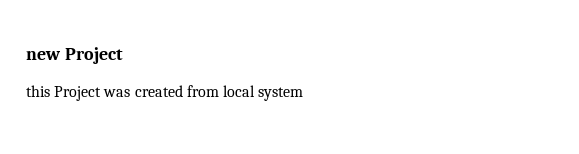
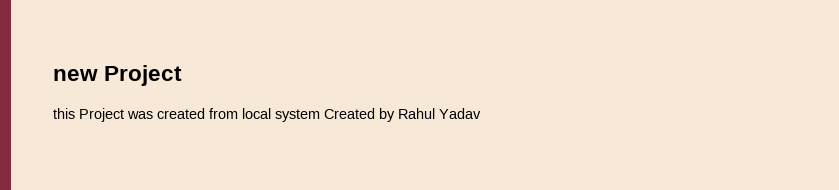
- this Project was created from local system
+ this Project was created from local system Created by Rahul Yadav

